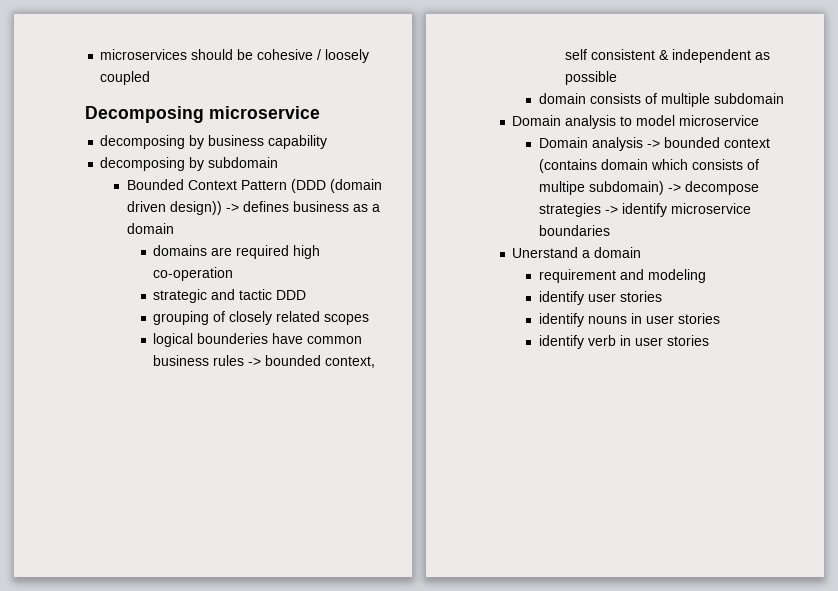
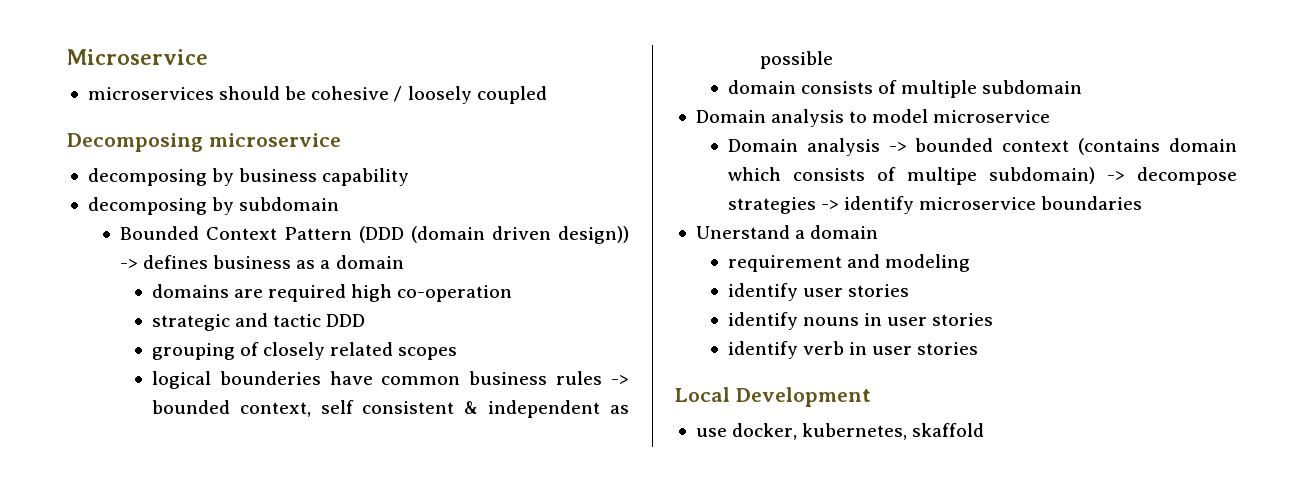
+ Microservice
+ Local Development
+ use docker, kubernetes, skaffold

